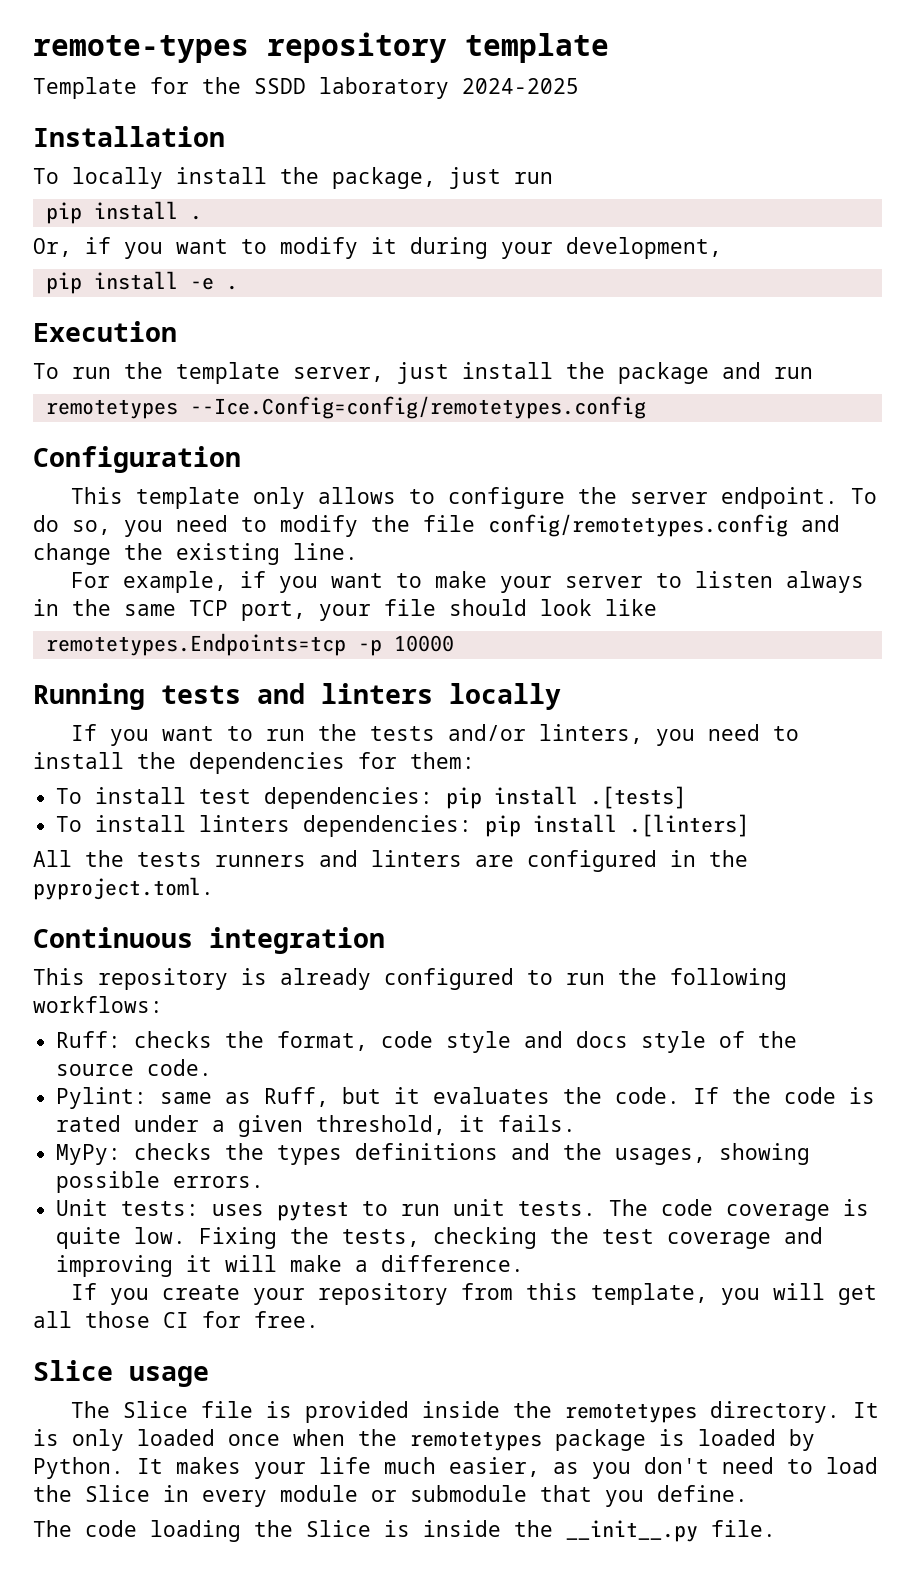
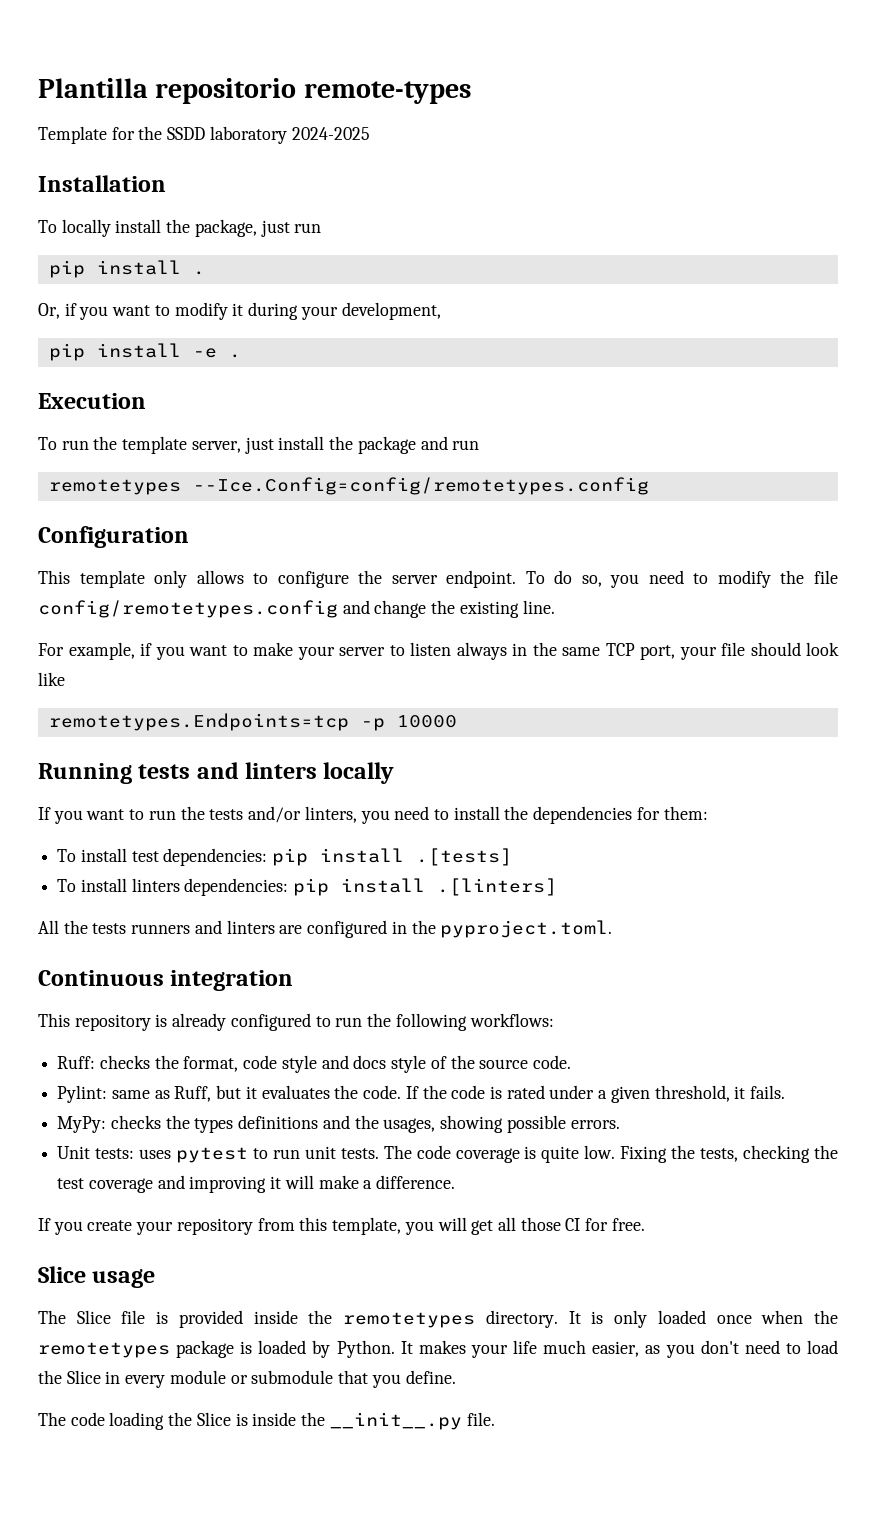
- remote-types repository template
+ Plantilla repositorio remote-types

